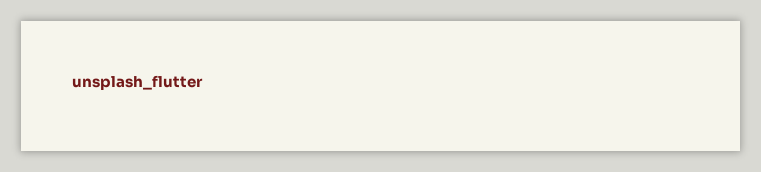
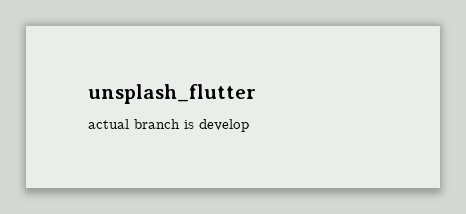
+ actual branch is develop

